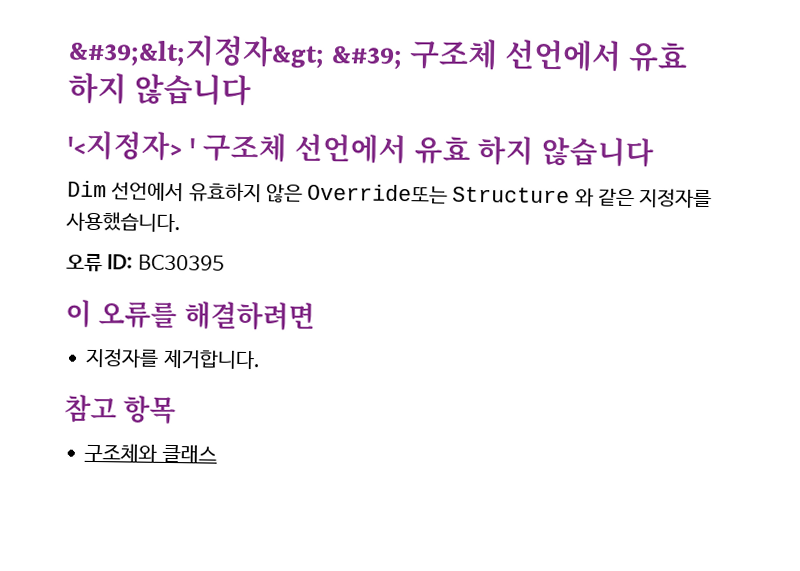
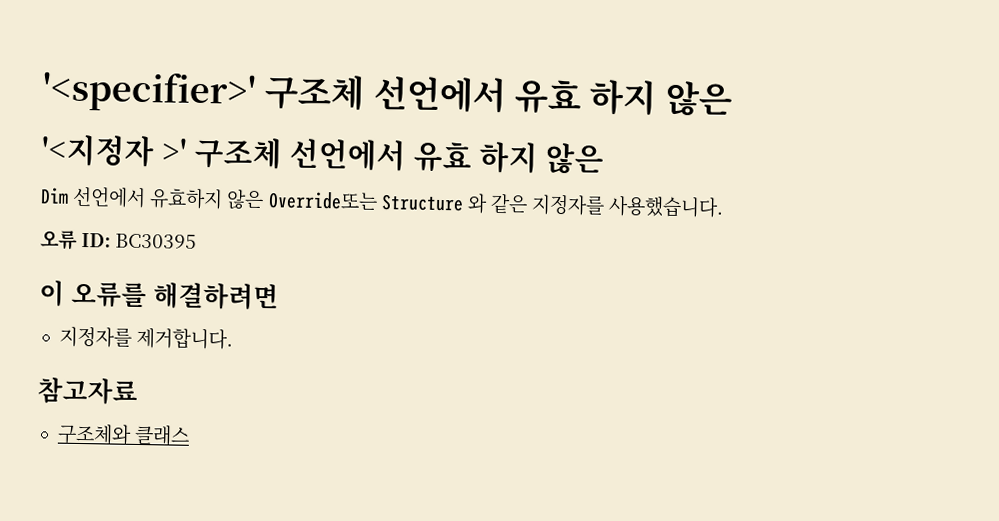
- &#39;&lt;지정자&gt; &#39; 구조체 선언에서 유효 하지 않습니다
- '<지정자> ' 구조체 선언에서 유효 하지 않습니다
+ '<specifier>' 구조체 선언에서 유효 하지 않은
+ '<지정자 >' 구조체 선언에서 유효 하지 않은
- 참고 항목
+ 참고자료

